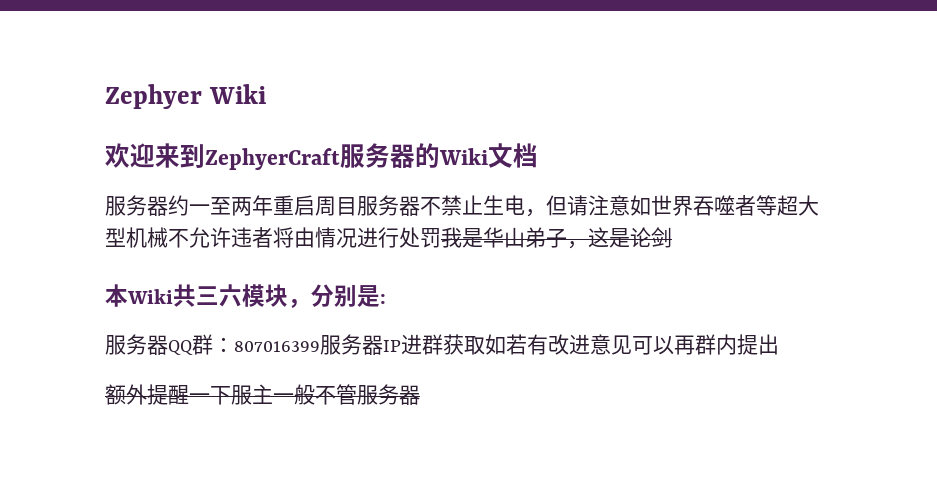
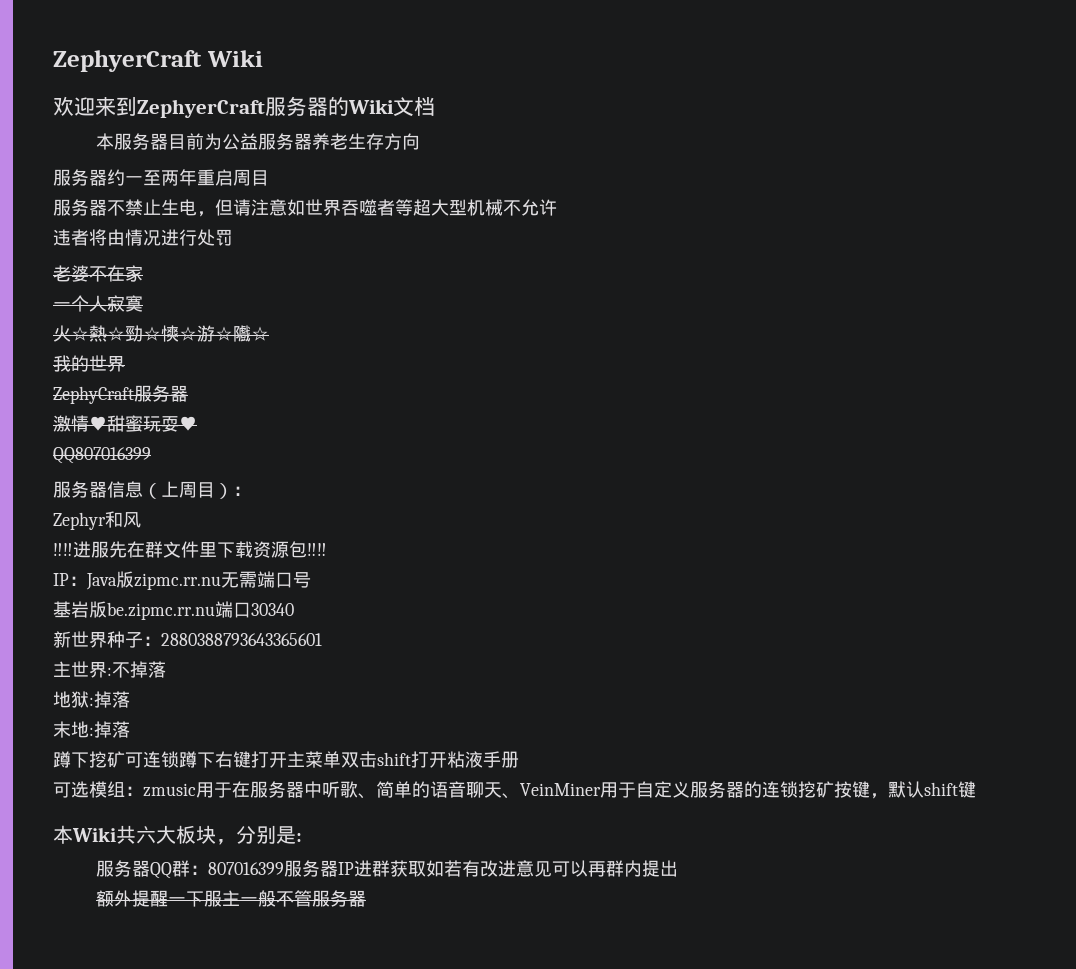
- Zephyer Wiki
+ ZephyerCraft Wiki
+ 本服务器目前为公益服务器养老生存方向
- 服务器约一至两年重启周目服务器不禁止生电，但请注意如世界吞噬者等超大型机械不允许违者将由情况进行处罚我是华山弟子，这是论剑
+ 服务器约一至两年重启周目
+ 服务器不禁止生电，但请注意如世界吞噬者等超大型机械不允许
+ 违者将由情况进行处罚
+ 老婆不在家
+ 一个人寂寞
+ 火☆熱☆勁☆慡☆游☆隵☆
+ 我的世界
+ ZephyCraft服务器
+ 激情♥甜蜜玩耍♥
+ QQ807016399
+ 服务器信息（上周目）：
+ Zephyr和风
+ ‼‼进服先在群文件里下载资源包‼‼
+ IP：Java版zipmc.rr.nu无需端口号
+ 基岩版be.zipmc.rr.nu端口30340
+ 新世界种子：2880388793643365601
+ 主世界:不掉落
+ 地狱:掉落
+ 末地:掉落
+ 蹲下挖矿可连锁蹲下右键打开主菜单双击shift打开粘液手册
+ 可选模组：zmusic用于在服务器中听歌、简单的语音聊天、VeinMiner用于自定义服务器的连锁挖矿按键，默认shift键
- 本Wiki共三六模块，分别是:
+ 本Wiki共六大板块，分别是:

